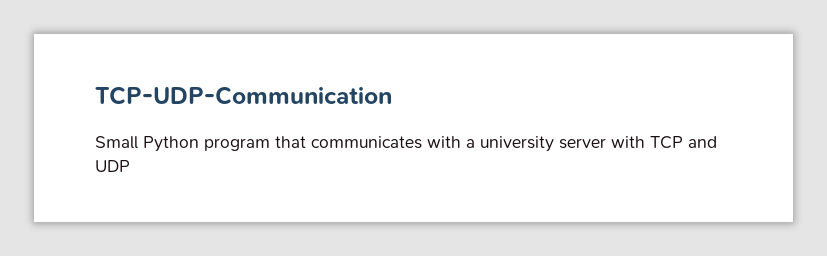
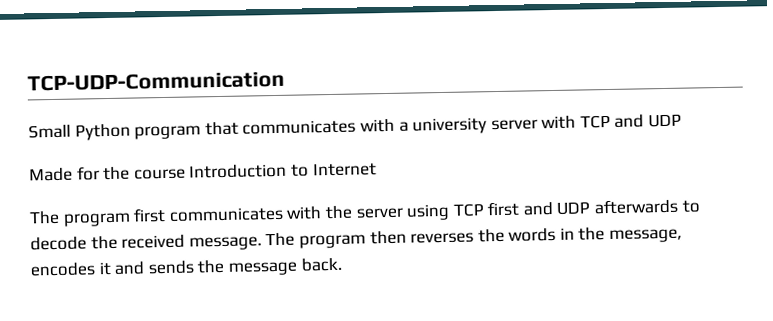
+ Made for the course Introduction to Internet
+ The program first communicates with the server using TCP first and UDP afterwards to decode the received message. The program then reverses the words in the message, encodes it and sends the message back.

